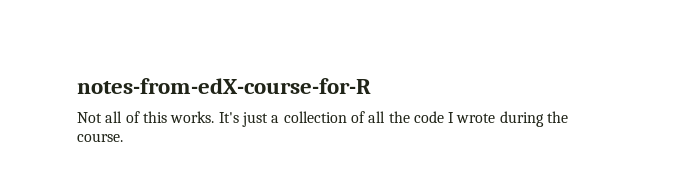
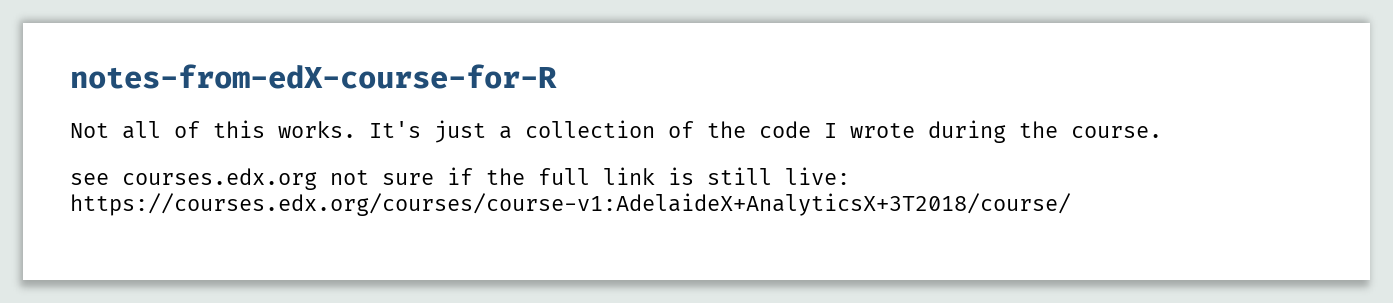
- It's just a collection of all the code I wrote during the course.
+ It's just a collection of the code I wrote during the course.
+ see courses.edx.org not sure if the full link is still live: https://courses.edx.org/courses/course-v1:AdelaideX+AnalyticsX+3T2018/course/

